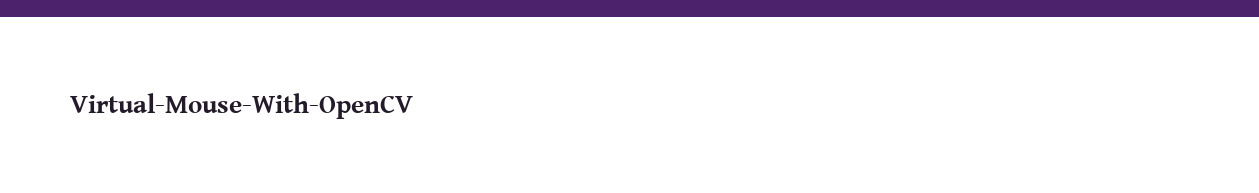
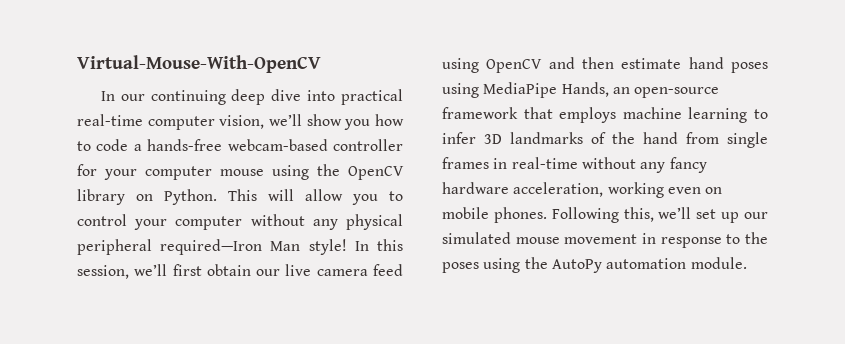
+ In our continuing deep dive into practical real-time computer vision, we’ll show you how to code a hands-free webcam-based controller for your computer mouse using the OpenCV library on Python. This will allow you to control your computer without any physical peripheral required—Iron Man style! In this session, we’ll first obtain our live camera feed using OpenCV and then estimate hand poses using MediaPipe Hands, an open-source framework that employs machine learning to infer 3D landmarks of the hand from single frames in real-time without any fancy hardware acceleration, working even on mobile phones. Following this, we’ll set up our simulated mouse movement in response to the poses using the AutoPy automation module.

